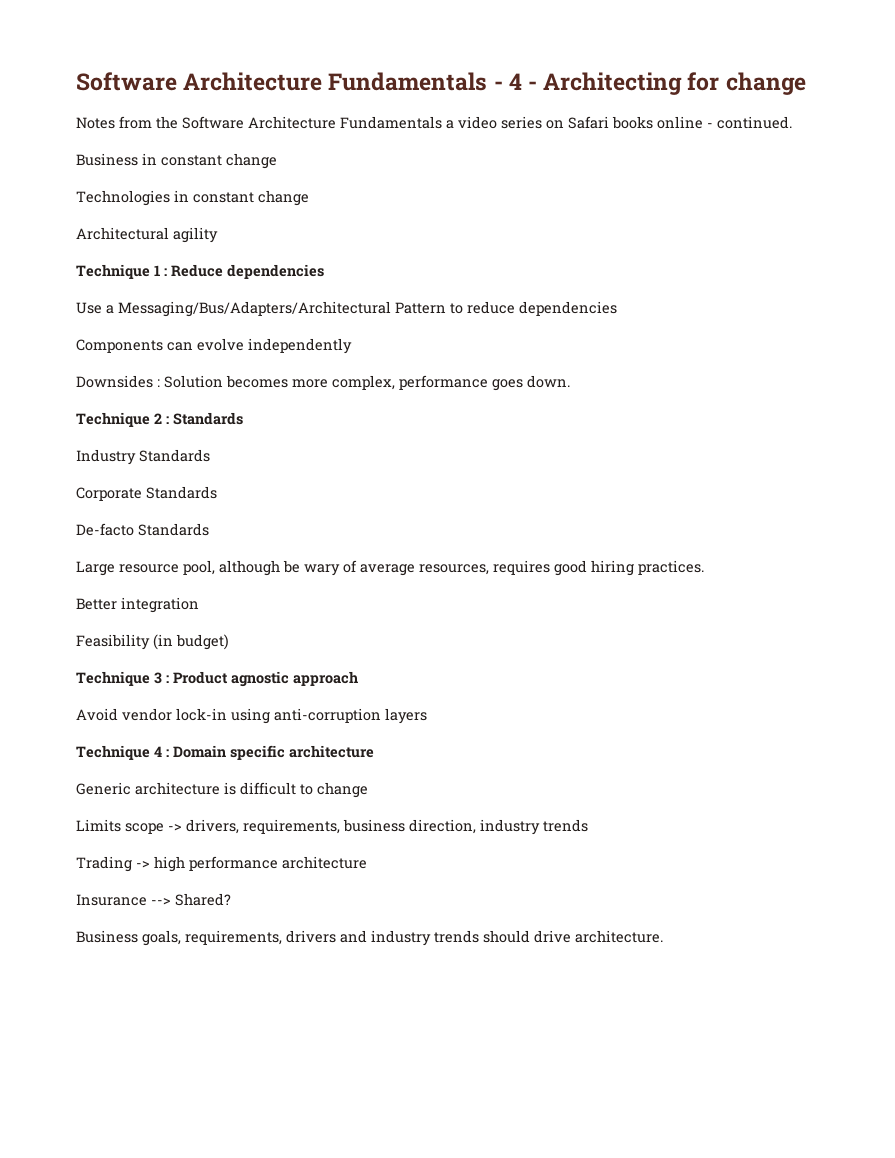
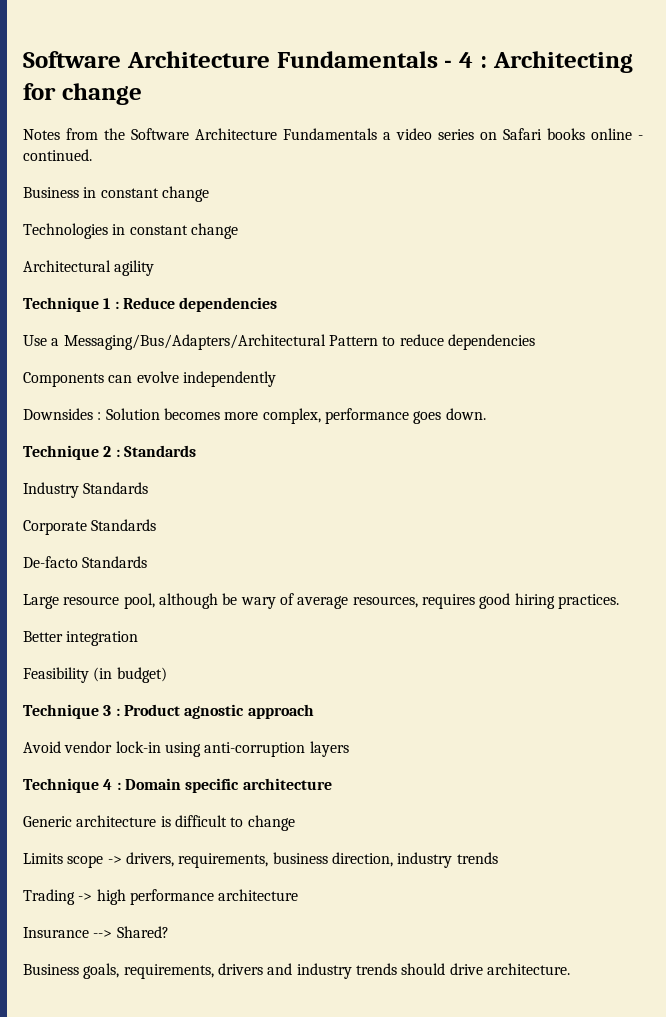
- Software Architecture Fundamentals - 4 - Architecting for change
+ Software Architecture Fundamentals - 4 : Architecting for change

